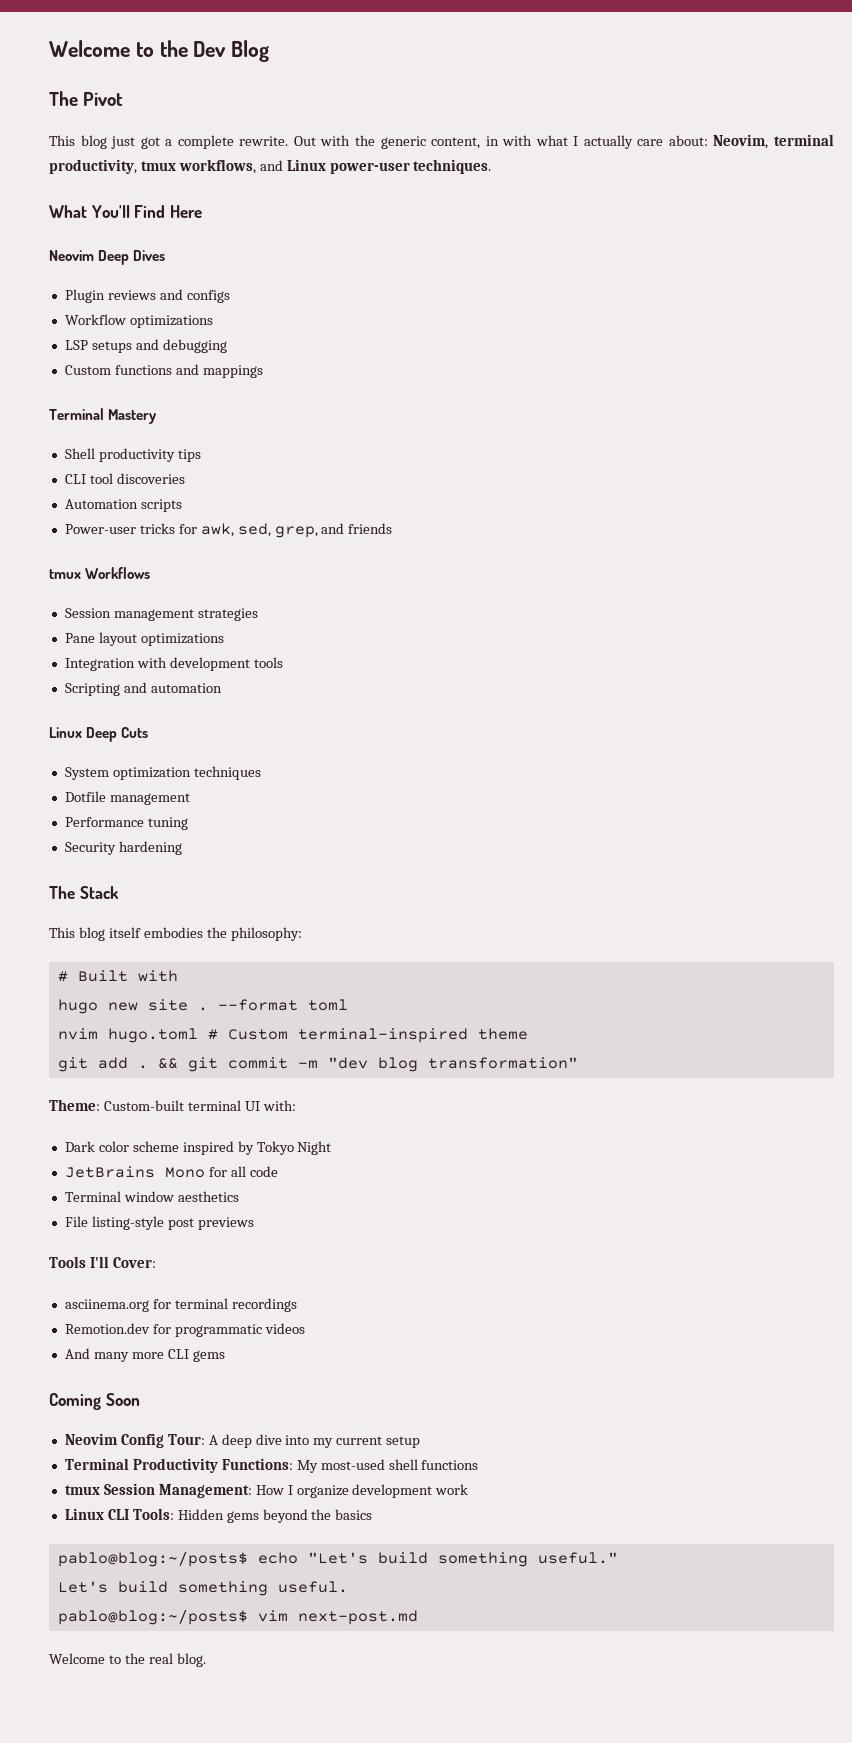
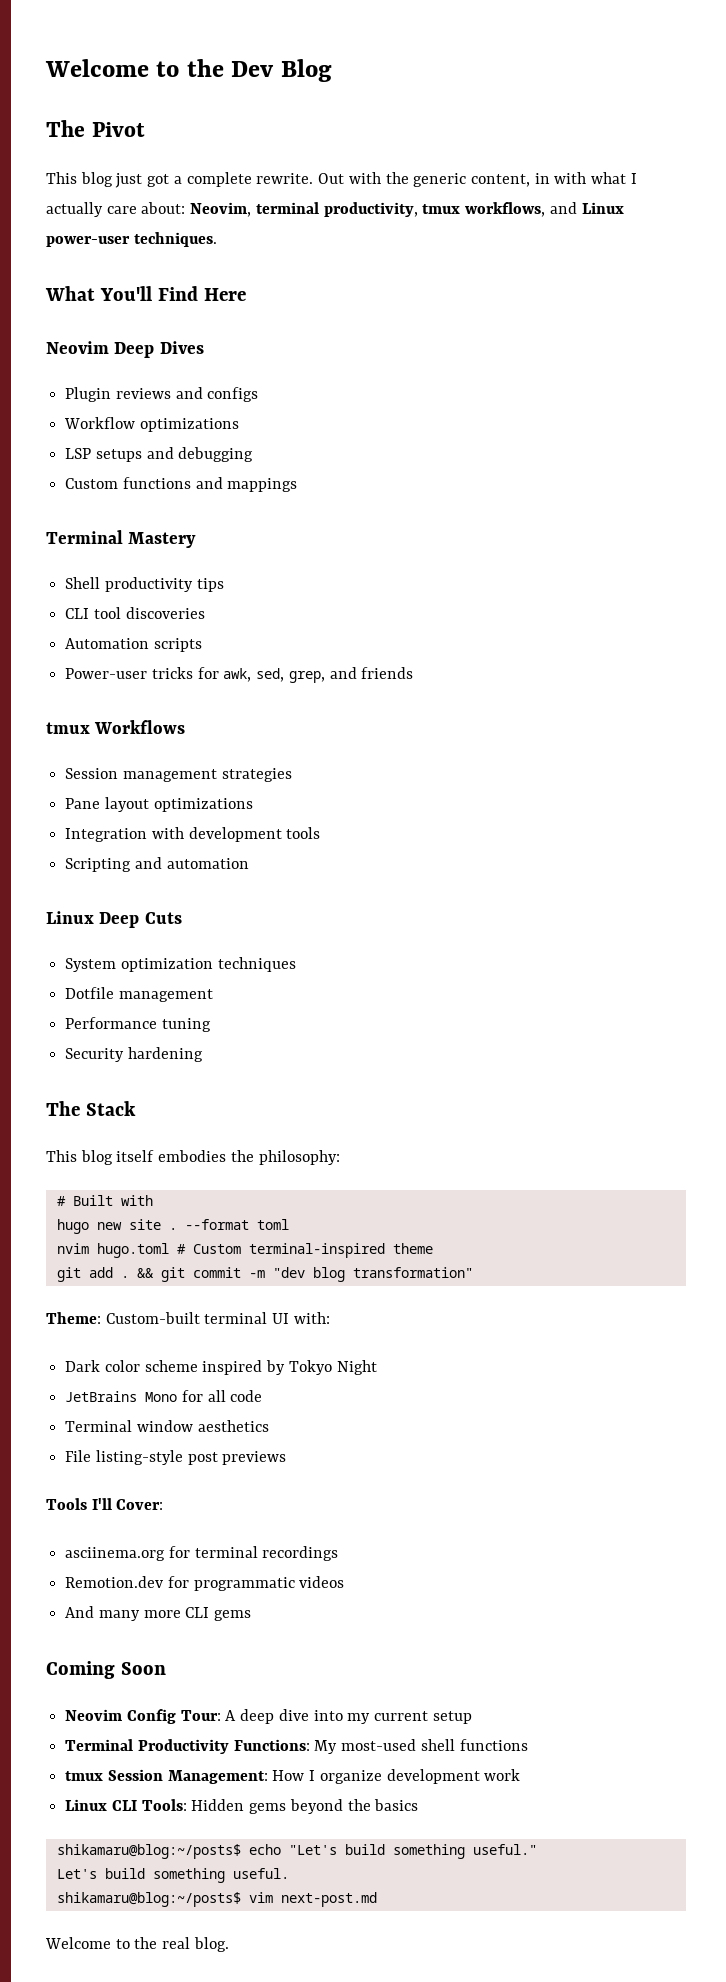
- pablo@blog:~/posts$ echo "Let's build something useful."
+ shikamaru@blog:~/posts$ echo "Let's build something useful."
- pablo@blog:~/posts$ vim next-post.md
+ shikamaru@blog:~/posts$ vim next-post.md

